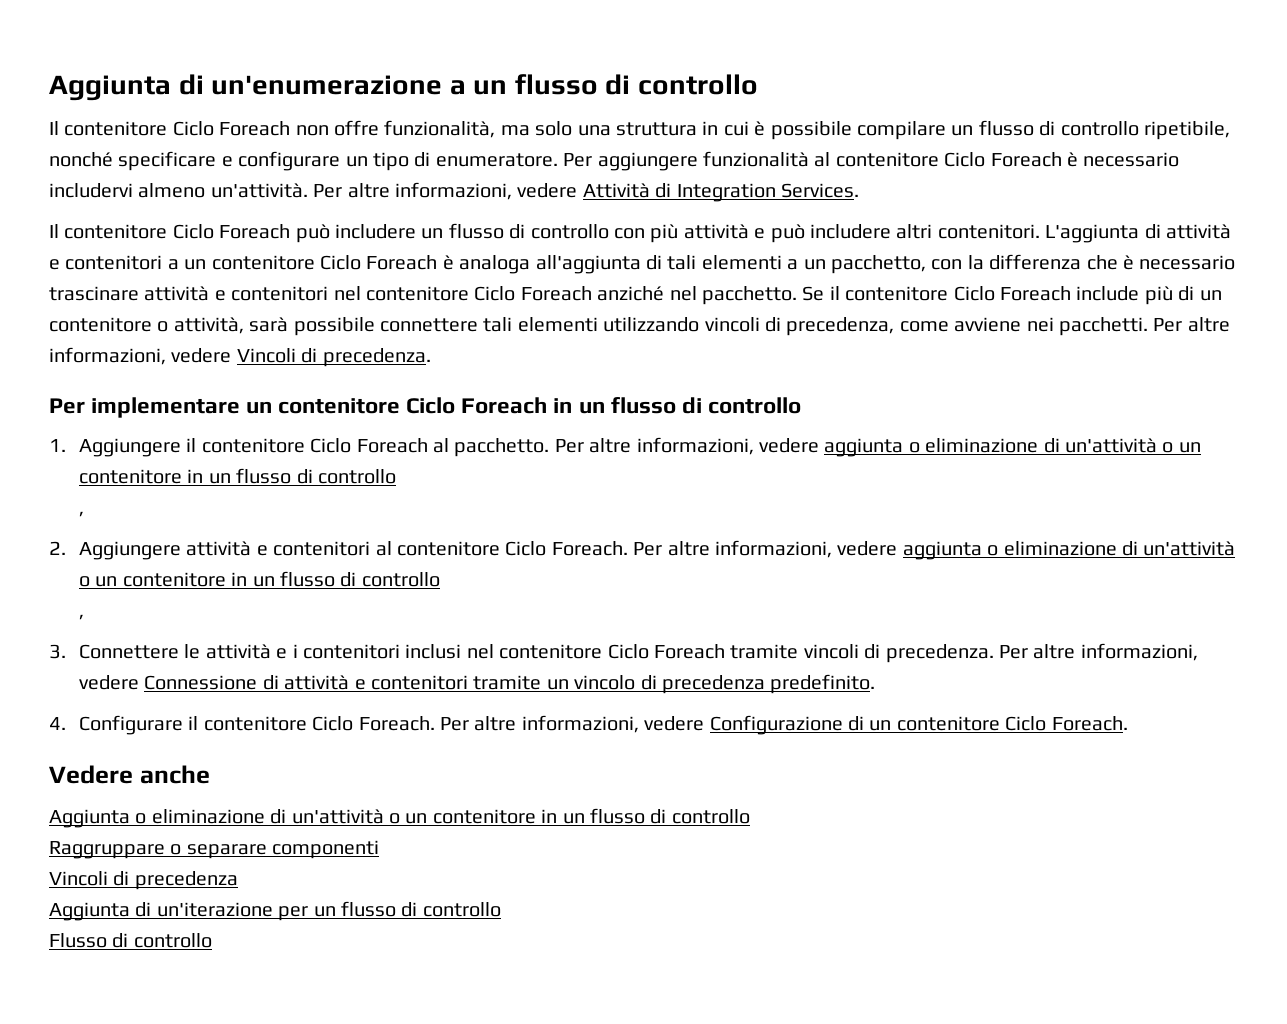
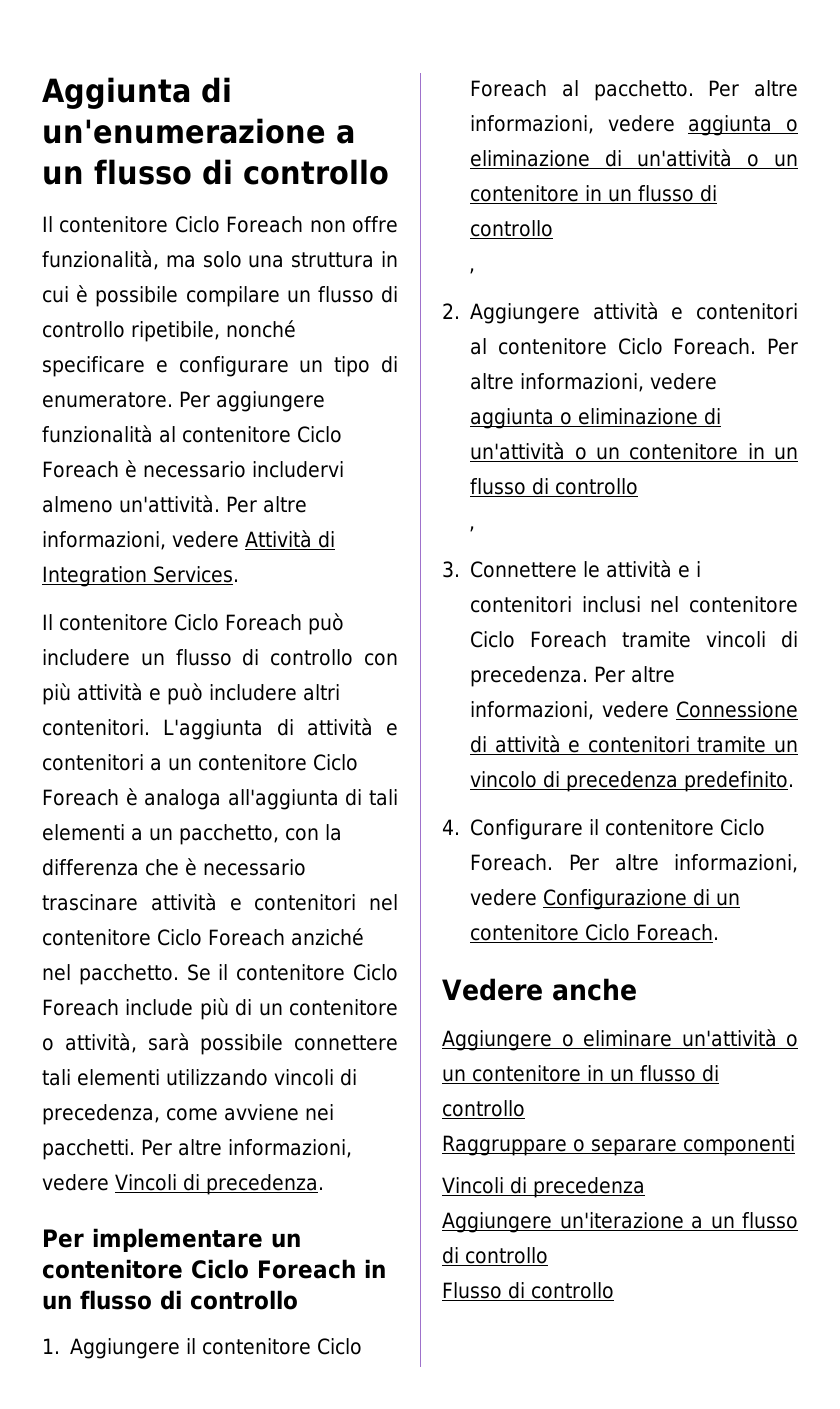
- Aggiunta o eliminazione di un'attività o un contenitore in un flusso di controllo
+ Aggiungere o eliminare un'attività o un contenitore in un flusso di controllo
- Aggiunta di un'iterazione per un flusso di controllo
+ Aggiungere un'iterazione a un flusso di controllo

